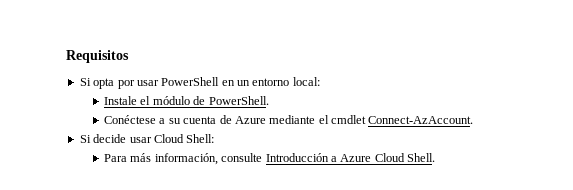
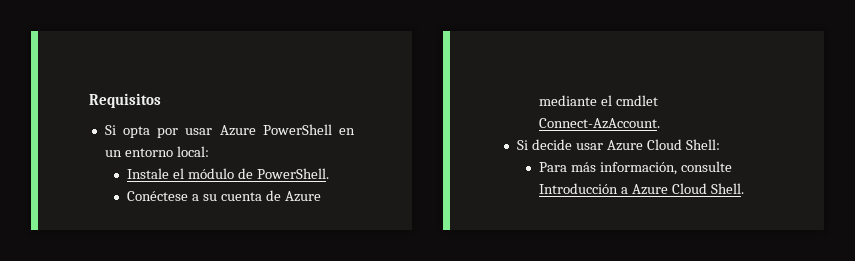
- Si opta por usar PowerShell en un entorno local:
+ Si opta por usar Azure PowerShell en un entorno local:
- Si decide usar Cloud Shell:
+ Si decide usar Azure Cloud Shell:

